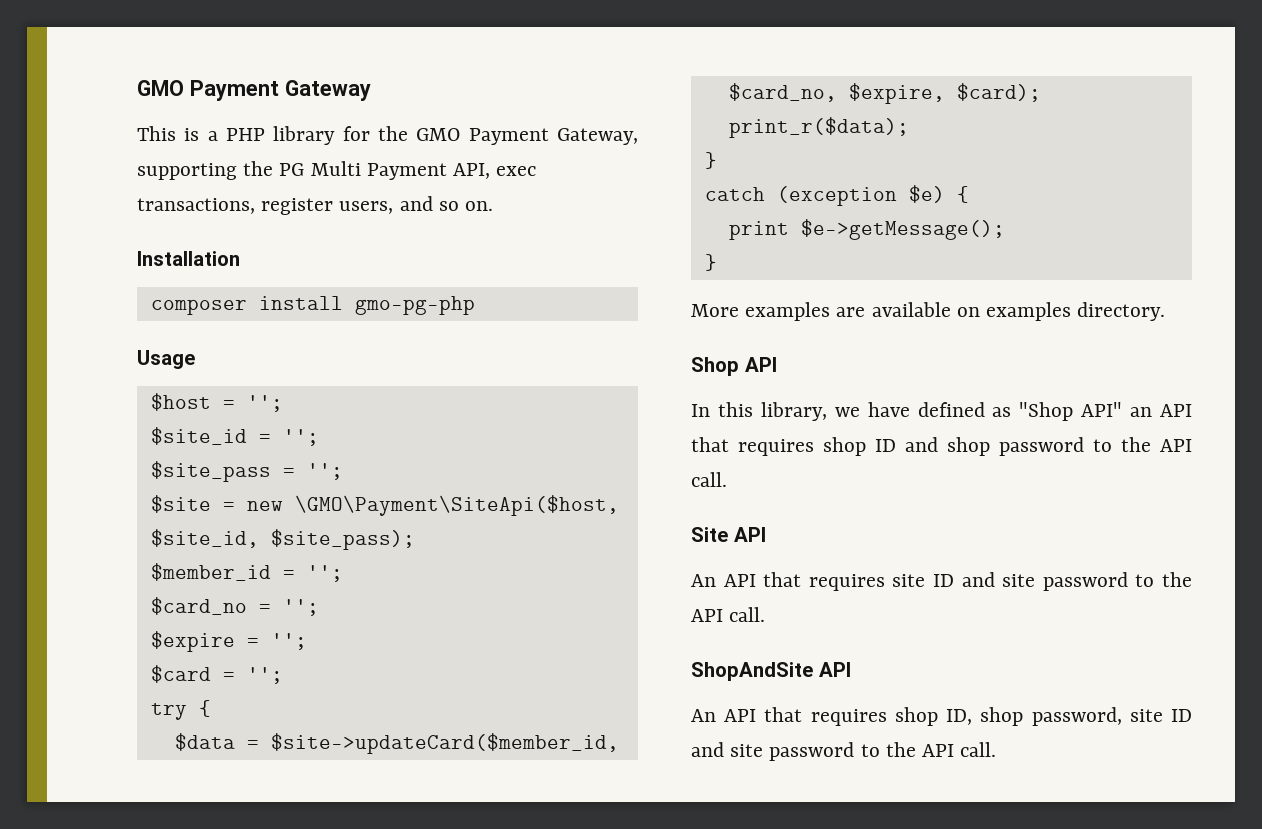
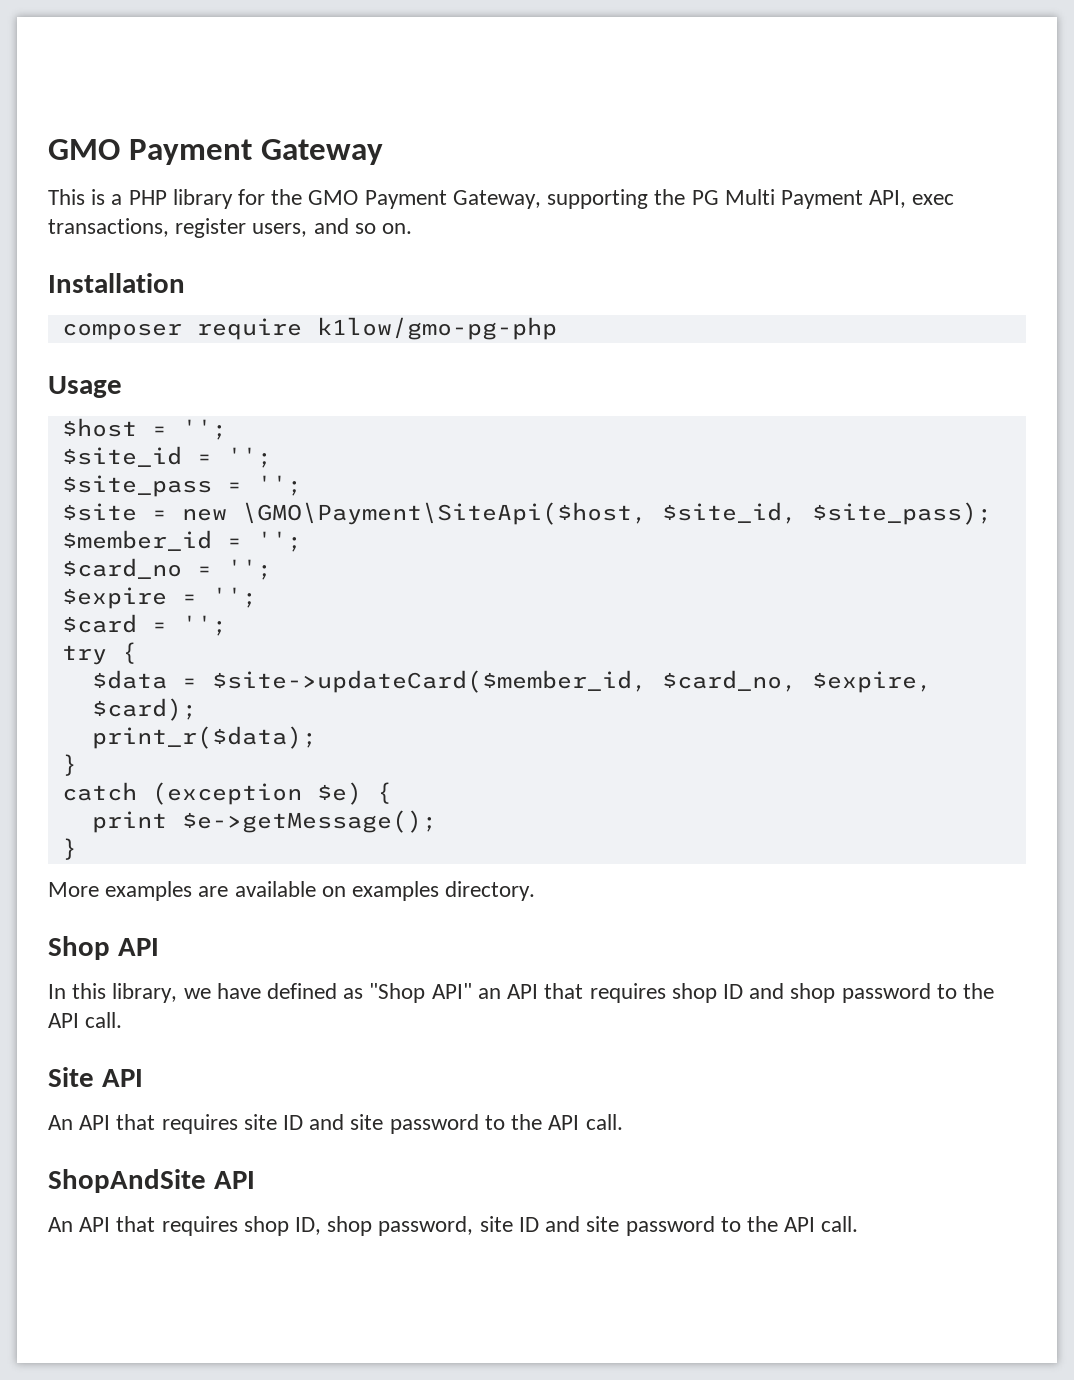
- composer install gmo-pg-php
+ composer require k1low/gmo-pg-php

